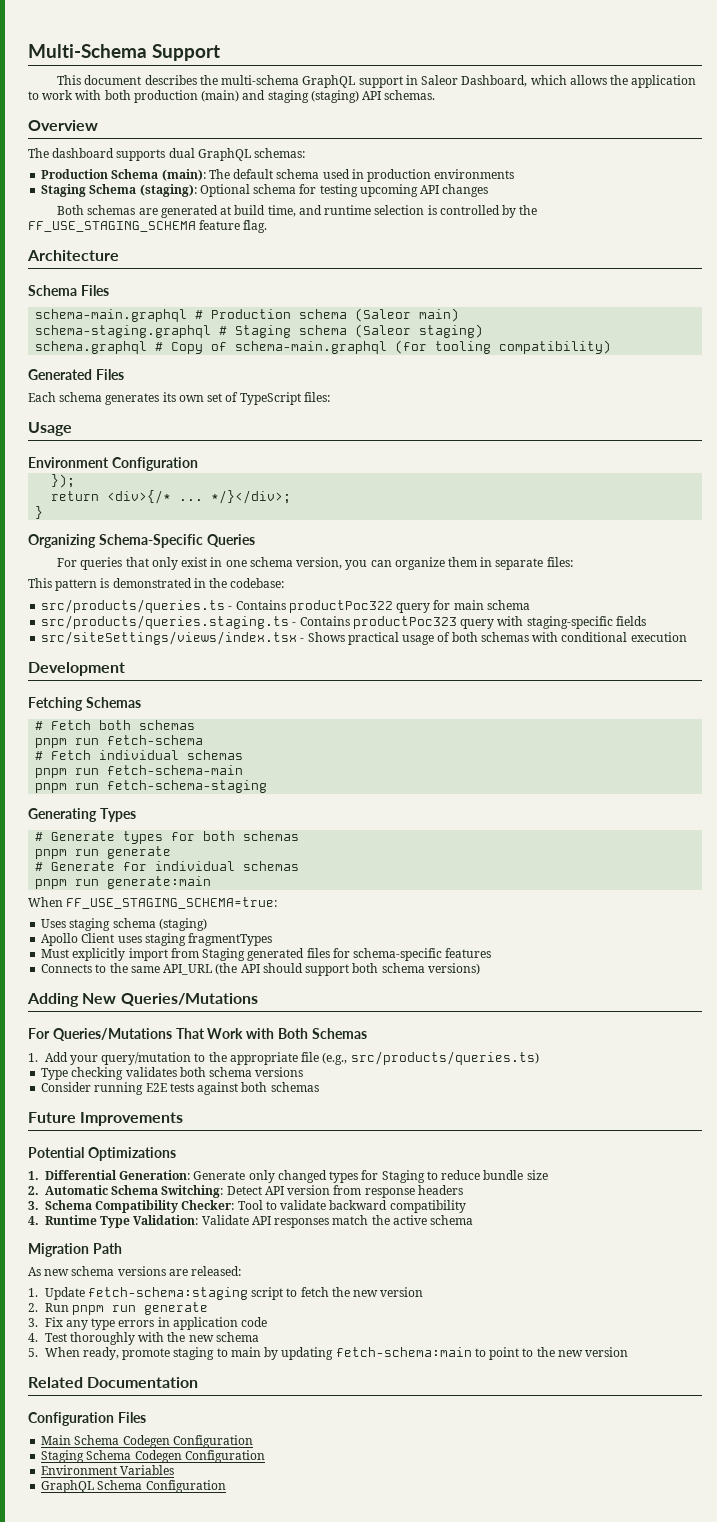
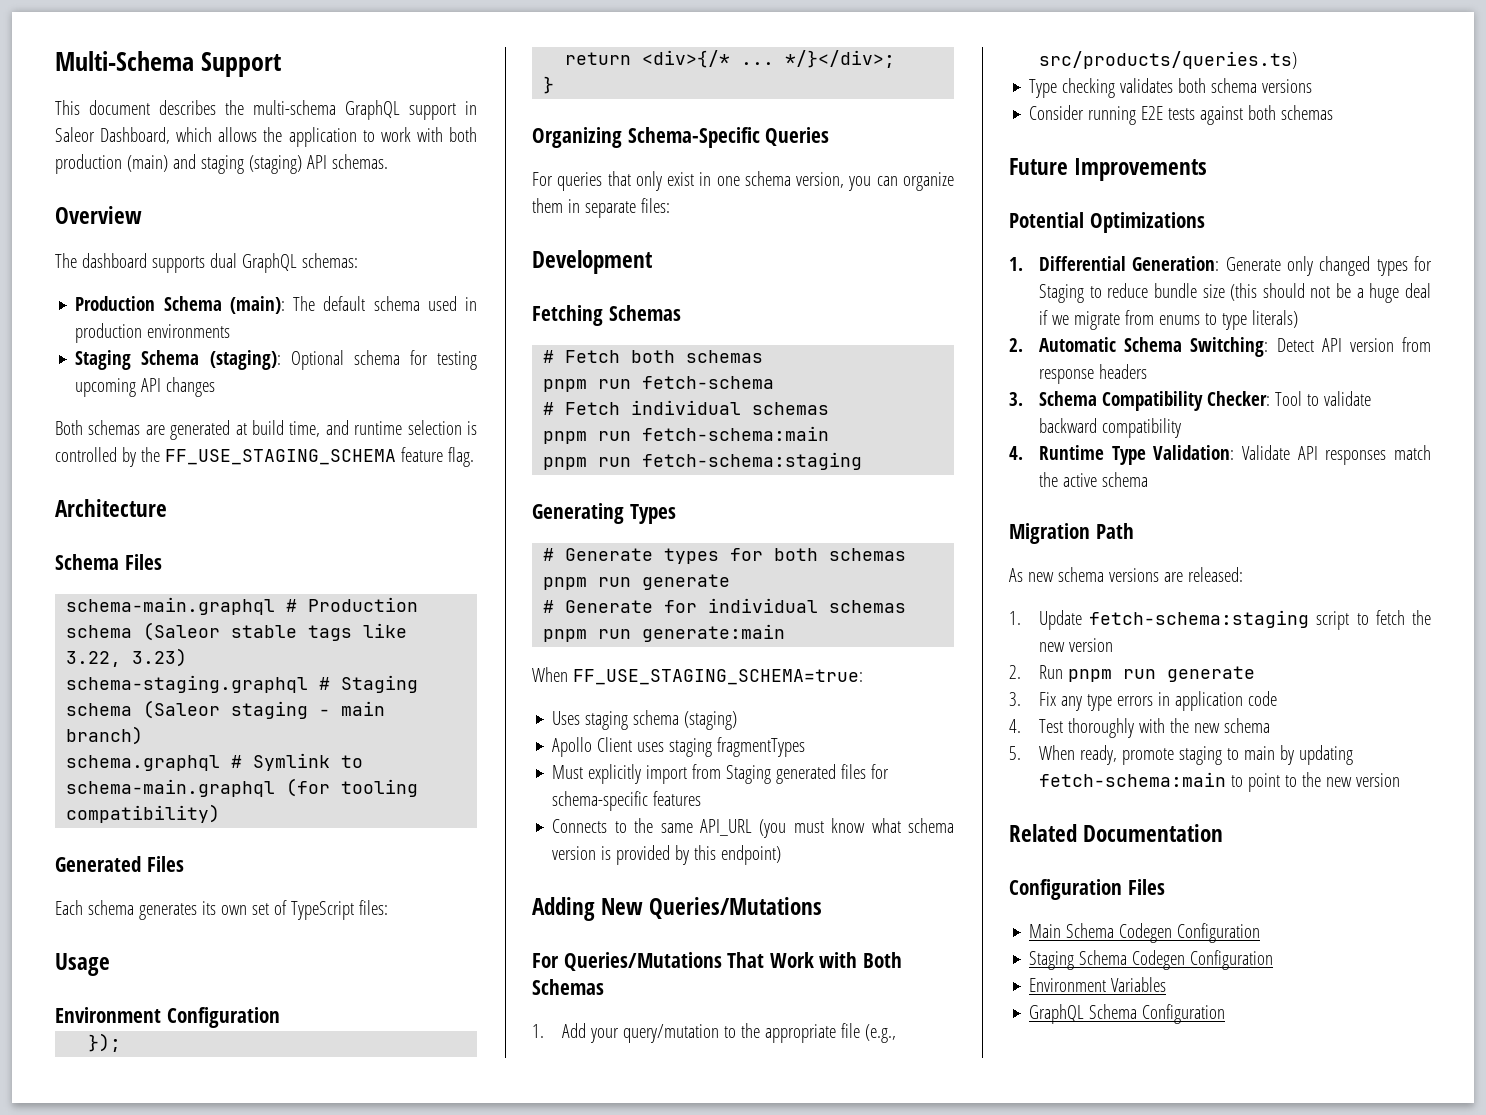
- schema-main.graphql # Production schema (Saleor main)
+ schema-main.graphql # Production schema (Saleor stable tags like 3.22, 3.23)
- schema-staging.graphql # Staging schema (Saleor staging)
+ schema-staging.graphql # Staging schema (Saleor staging - main branch)
- schema.graphql # Copy of schema-main.graphql (for tooling compatibility)
+ schema.graphql # Symlink to schema-main.graphql (for tooling compatibility)
- This pattern is demonstrated in the codebase:
- src/products/queries.ts - Contains productPoc322 query for main schema
- src/products/queries.staging.ts - Contains productPoc323 query with staging-specific fields
- src/siteSettings/views/index.tsx - Shows practical usage of both schemas with conditional execution
- pnpm run fetch-schema-main
- pnpm run fetch-schema-staging
+ pnpm run fetch-schema:main
+ pnpm run fetch-schema:staging
- Connects to the same API_URL (the API should support both schema versions)
+ Connects to the same API_URL (you must know what schema version is provided by this endpoint)
- 1. Differential Generation: Generate only changed types for Staging to reduce bundle size
+ 1. Differential Generation: Generate only changed types for Staging to reduce bundle size (this should not be a huge deal if we migrate from enums to type literals)

